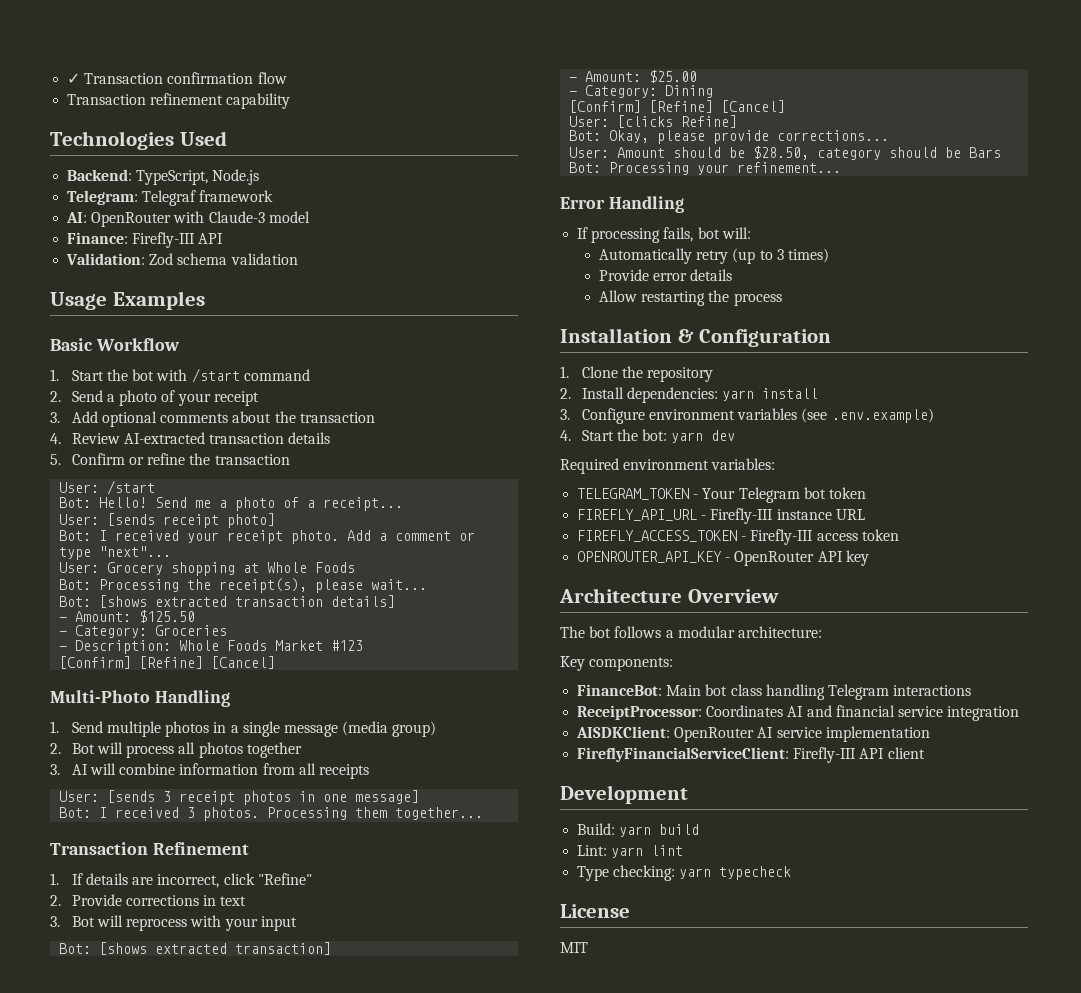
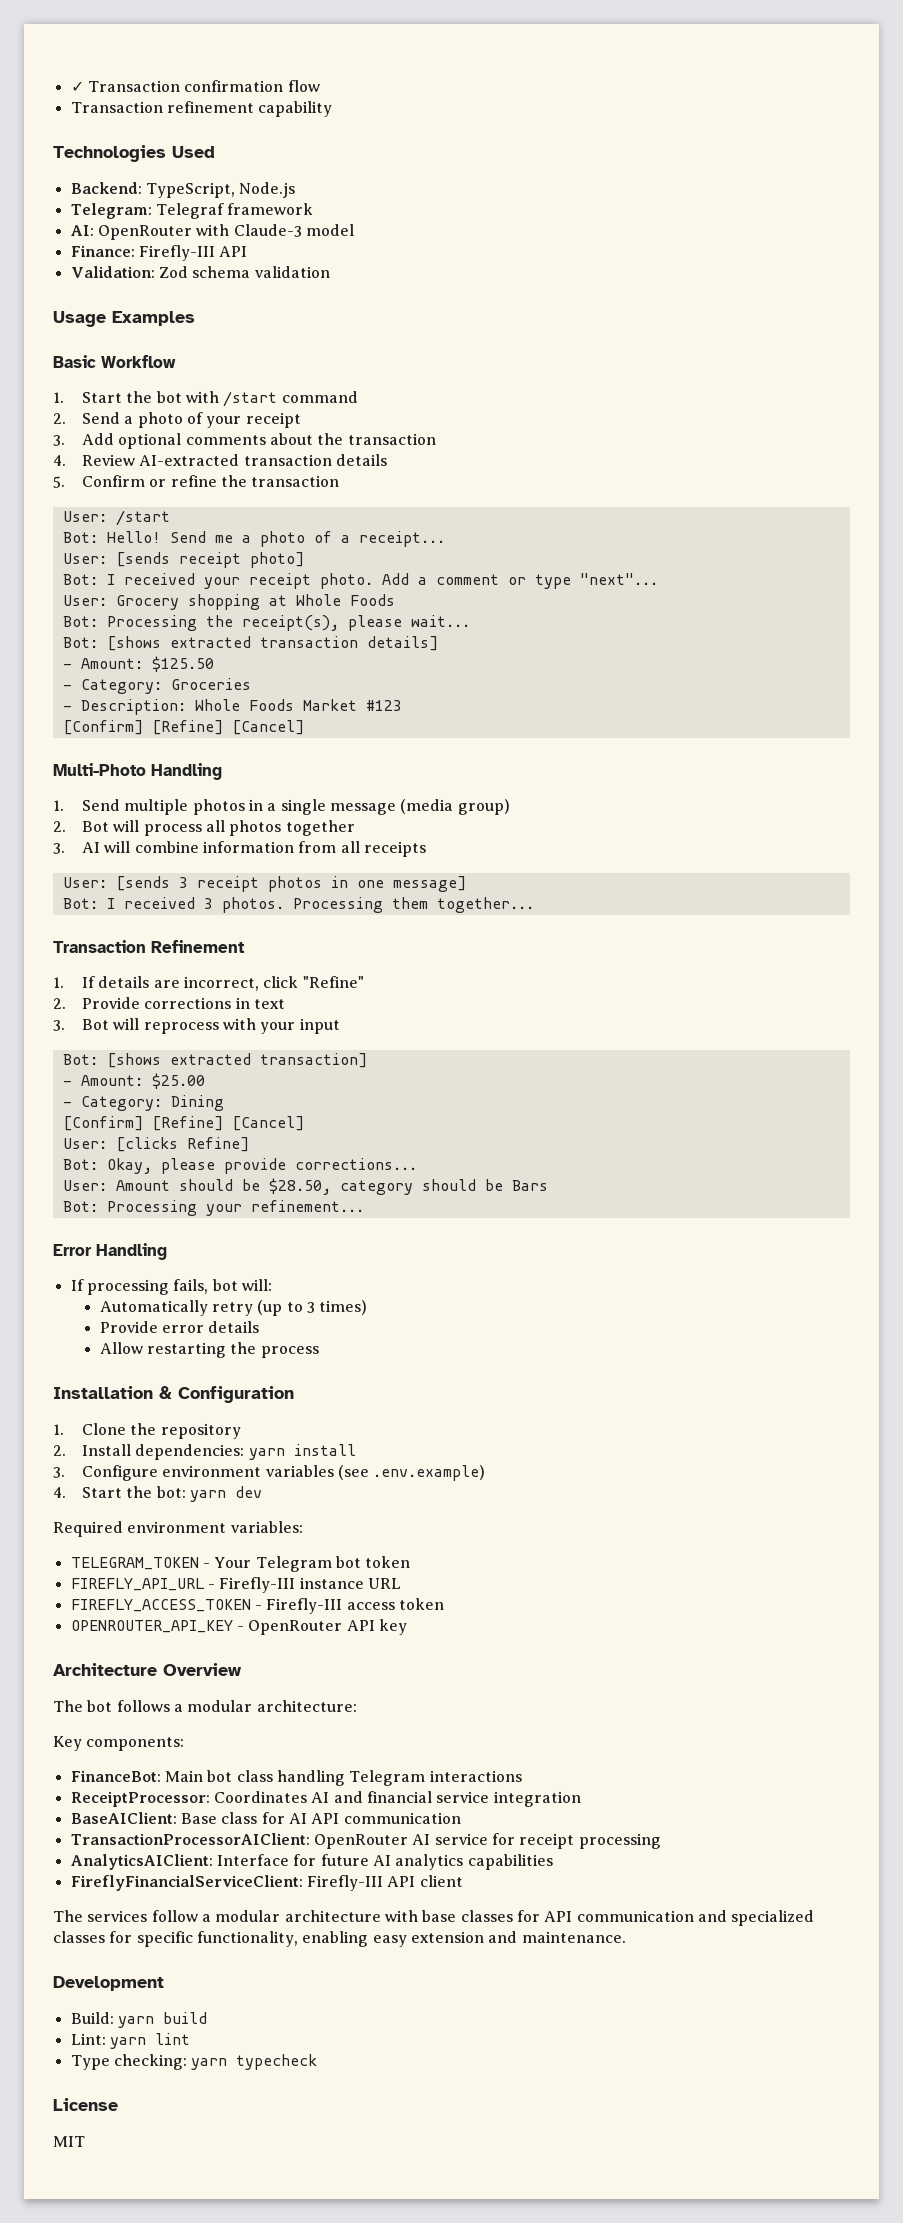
- AISDKClient: OpenRouter AI service implementation
+ BaseAIClient: Base class for AI API communication
+ TransactionProcessorAIClient: OpenRouter AI service for receipt processing
+ AnalyticsAIClient: Interface for future AI analytics capabilities
  FireflyFinancialServiceClient: Firefly-III API client
+ The services follow a modular architecture with base classes for API communication and specialized classes for specific functionality, enabling easy extension and maintenance.

